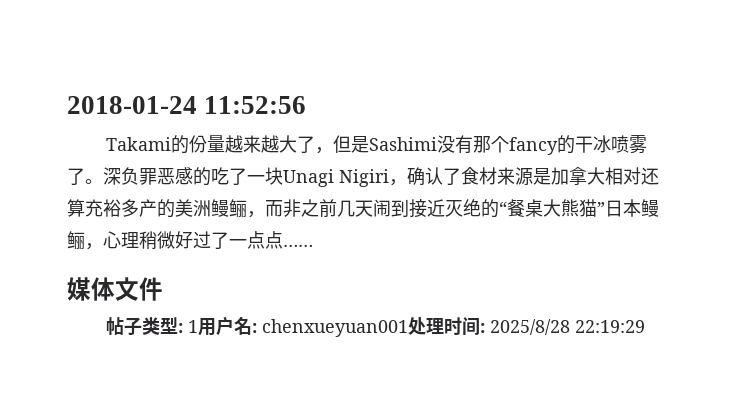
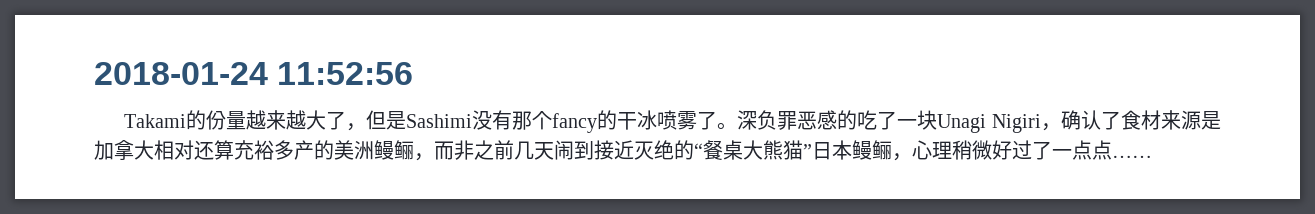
- 媒体文件
- 帖子类型: 1用户名: chenxueyuan001处理时间: 2025/8/28 22:19:29

